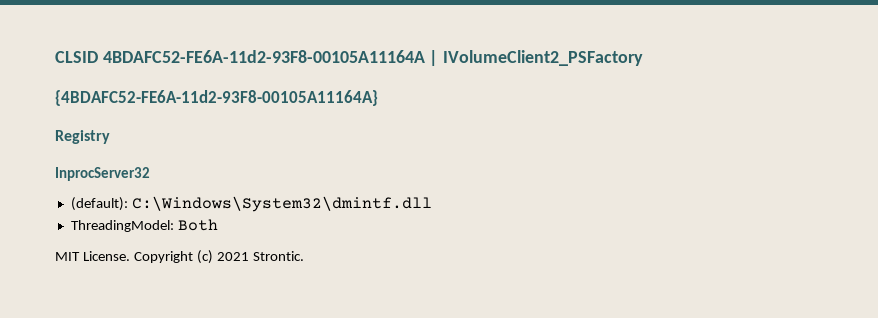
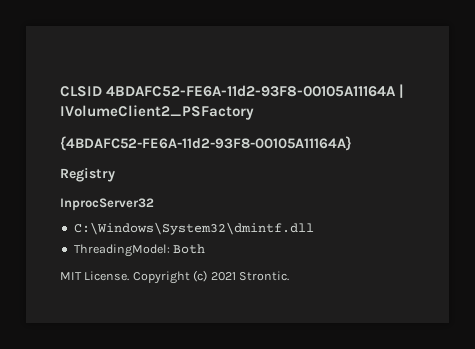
- (default): C:\Windows\System32\dmintf.dll
+ C:\Windows\System32\dmintf.dll

